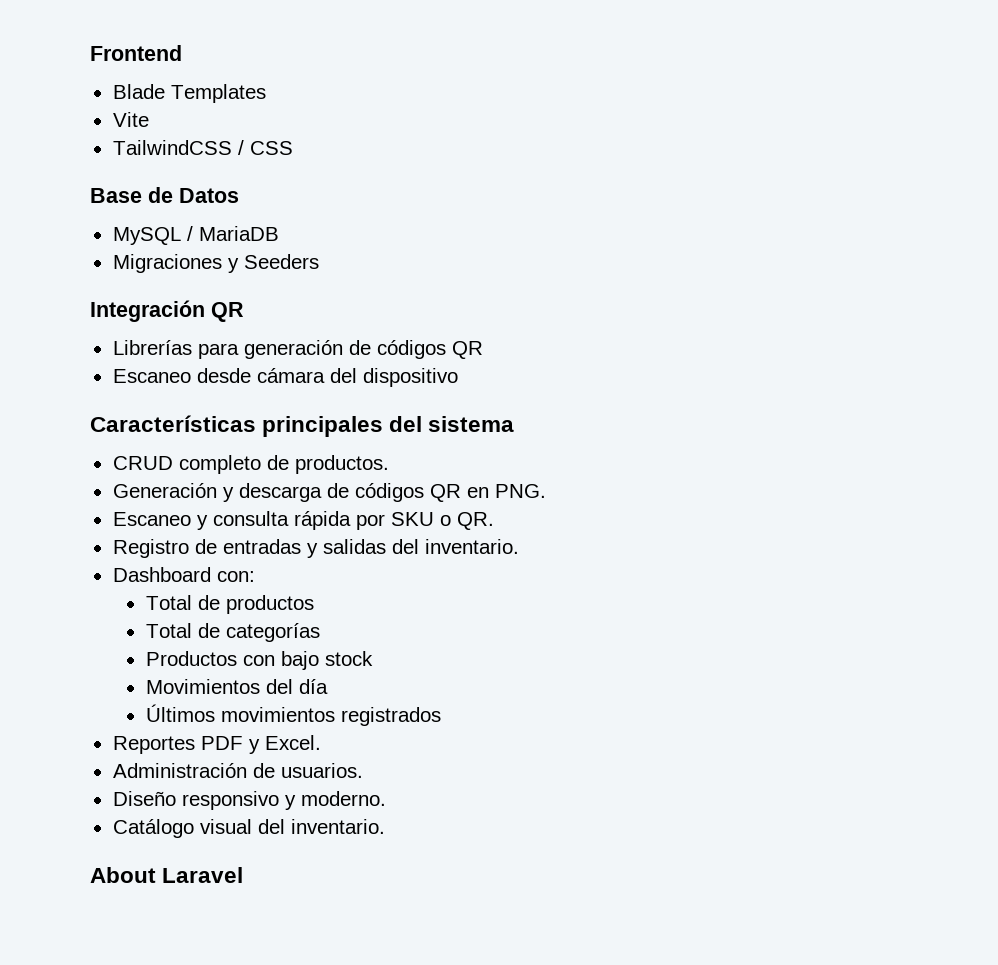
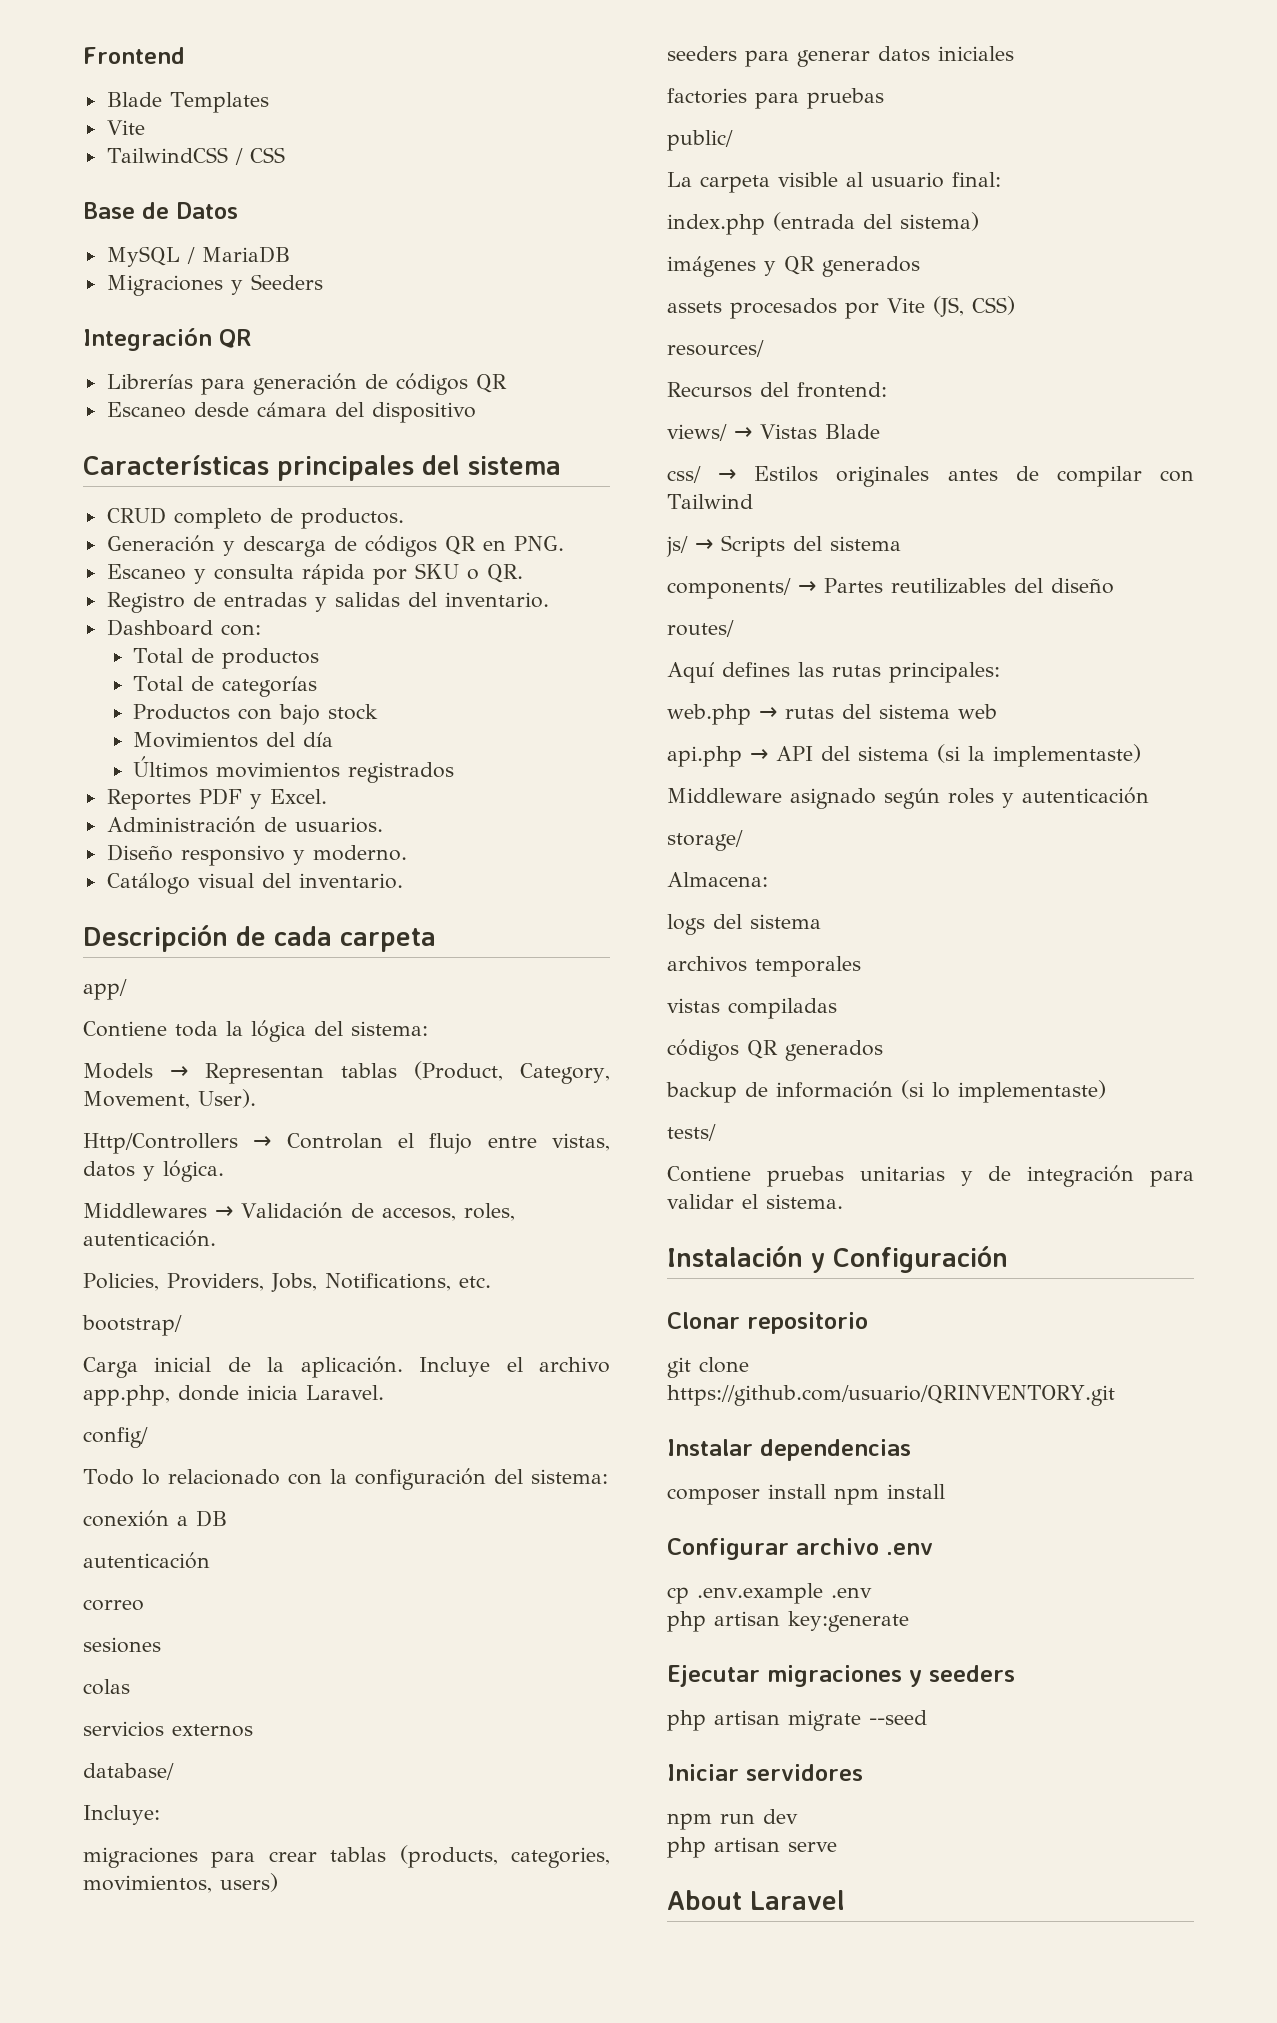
+ Descripción de cada carpeta
+ app/
+ Contiene toda la lógica del sistema:
+ Models → Representan tablas (Product, Category, Movement, User).
+ Http/Controllers → Controlan el flujo entre vistas, datos y lógica.
+ Middlewares → Validación de accesos, roles, autenticación.
+ Policies, Providers, Jobs, Notifications, etc.
+ bootstrap/
+ Carga inicial de la aplicación. Incluye el archivo app.php, donde inicia Laravel.
+ config/
+ Todo lo relacionado con la configuración del sistema:
+ conexión a DB
+ autenticación
+ correo
+ sesiones
+ colas
+ servicios externos
+ database/
+ Incluye:
+ migraciones para crear tablas (products, categories, movimientos, users)
+ seeders para generar datos iniciales
+ factories para pruebas
+ public/
+ La carpeta visible al usuario final:
+ index.php (entrada del sistema)
+ imágenes y QR generados
+ assets procesados por Vite (JS, CSS)
+ resources/
+ Recursos del frontend:
+ views/ → Vistas Blade
+ css/ → Estilos originales antes de compilar con Tailwind
+ js/ → Scripts del sistema
+ components/ → Partes reutilizables del diseño
+ routes/
+ Aquí defines las rutas principales:
+ web.php → rutas del sistema web
+ api.php → API del sistema (si la implementaste)
+ Middleware asignado según roles y autenticación
+ storage/
+ Almacena:
+ logs del sistema
+ archivos temporales
+ vistas compiladas
+ códigos QR generados
+ backup de información (si lo implementaste)
+ tests/
+ Contiene pruebas unitarias y de integración para validar el sistema.
+ Instalación y Configuración
+ Clonar repositorio
+ git clone https://github.com/usuario/QRINVENTORY.git
+ Instalar dependencias
+ composer install npm install
+ Configurar archivo .env
+ cp .env.example .env
+ php artisan key:generate
+ Ejecutar migraciones y seeders
+ php artisan migrate --seed
+ Iniciar servidores
+ npm run dev
+ php artisan serve

